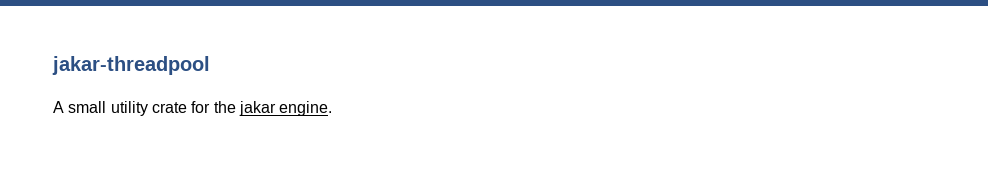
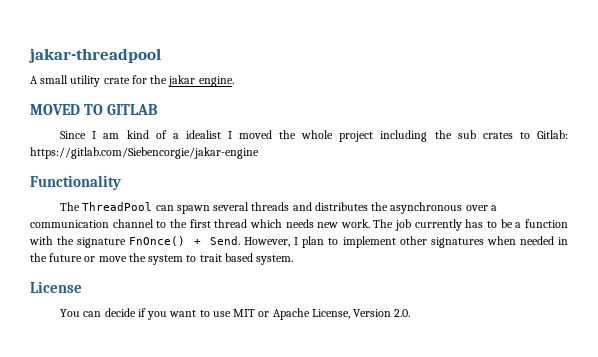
+ MOVED TO GITLAB
+ Since I am kind of a idealist I moved the whole project including the sub crates to Gitlab: https://gitlab.com/Siebencorgie/jakar-engine
+ Functionality
+ The ThreadPool can spawn several threads and distributes the asynchronous over a communication channel to the first thread which needs new work. The job currently has to be a function with the signature FnOnce() + Send. However, I plan to implement other signatures when needed in the future or move the system to trait based system.
+ License
+ You can decide if you want to use MIT or Apache License, Version 2.0.

